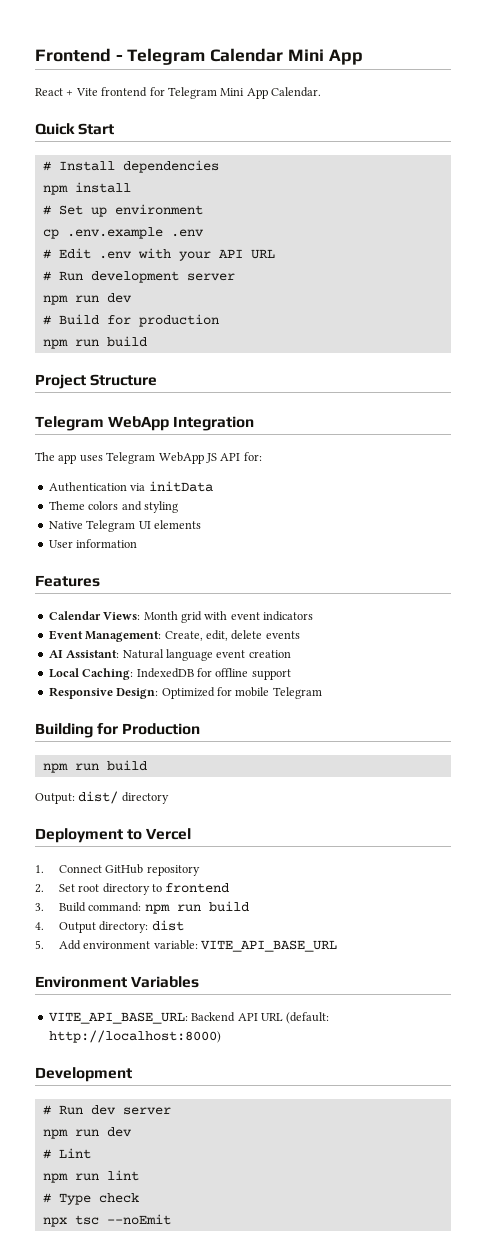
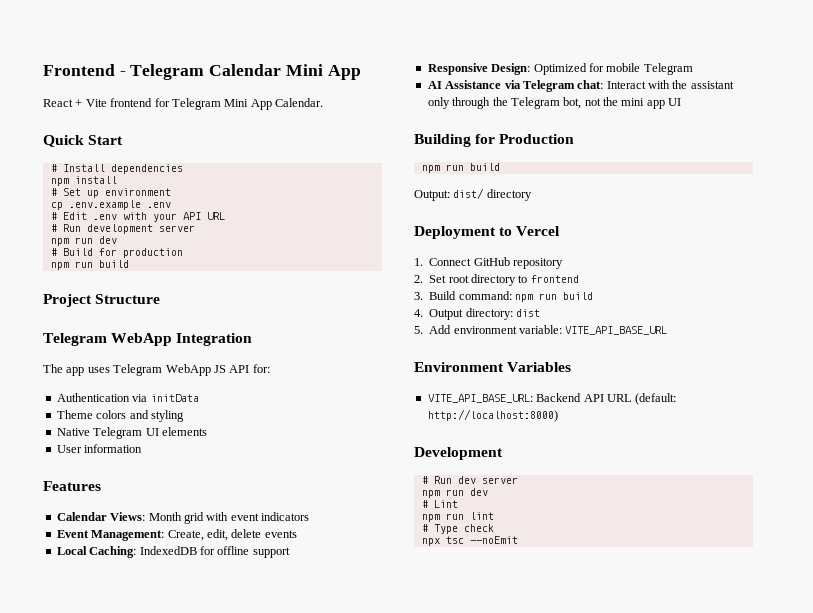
- AI Assistant: Natural language event creation
+ AI Assistance via Telegram chat: Interact with the assistant only through the Telegram bot, not the mini app UI

